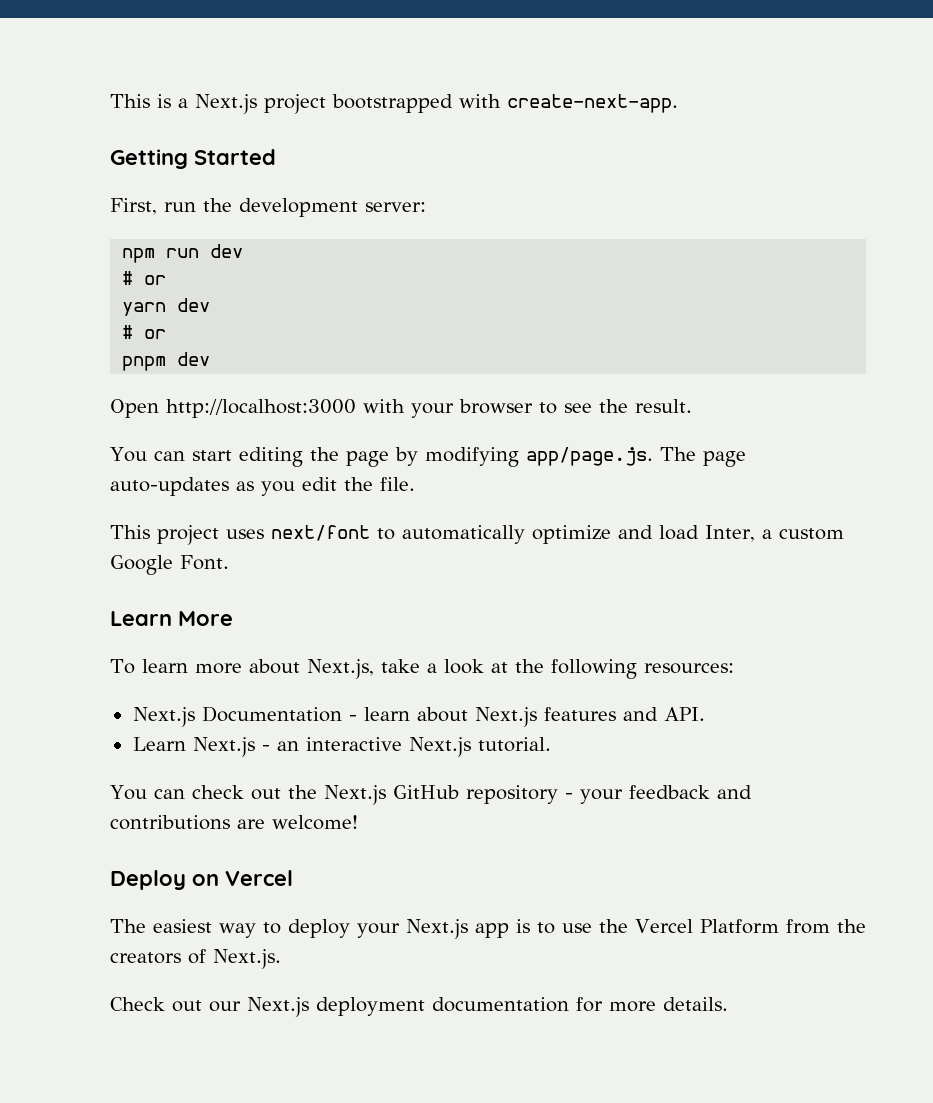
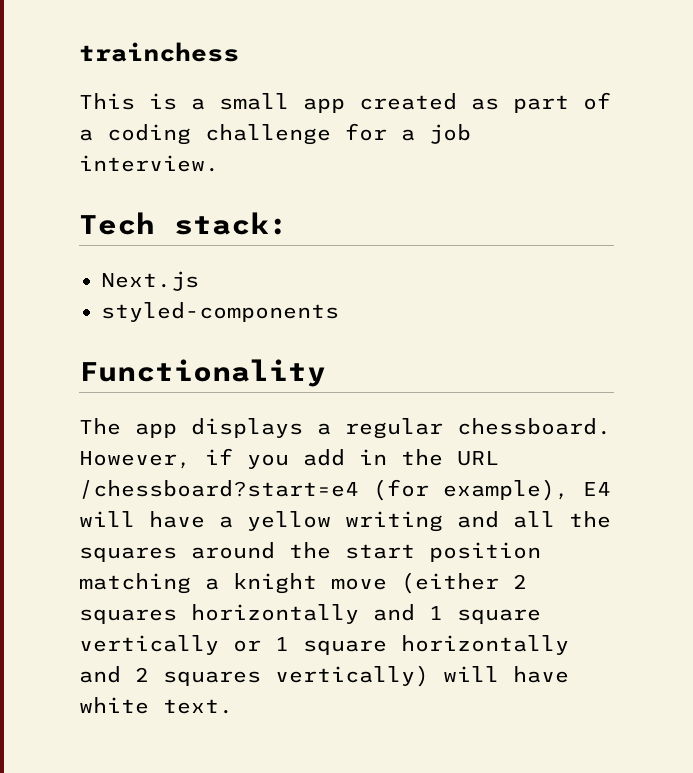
+ trainchess
- This is a Next.js project bootstrapped with create-next-app.
- Getting Started
- First, run the development server:
- npm run dev
- # or
- yarn dev
- # or
- pnpm dev
- Open http://localhost:3000 with your browser to see the result.
- You can start editing the page by modifying app/page.js. The page auto-updates as you edit the file.
- This project uses next/font to automatically optimize and load Inter, a custom Google Font.
- Learn More
- To learn more about Next.js, take a look at the following resources:
- Next.js Documentation - learn about Next.js features and API.
- Learn Next.js - an interactive Next.js tutorial.
- You can check out the Next.js GitHub repository - your feedback and contributions are welcome!
- Deploy on Vercel
- The easiest way to deploy your Next.js app is to use the Vercel Platform from the creators of Next.js.
- Check out our Next.js deployment documentation for more details.
+ This is a small app created as part of a coding challenge for a job interview.
+ Tech stack:
+ Next.js
+ styled-components
+ Functionality
+ The app displays a regular chessboard. However, if you add in the URL /chessboard?start=e4 (for example), E4 will have a yellow writing and all the squares around the start position matching a knight move (either 2 squares horizontally and 1 square vertically or 1 square horizontally and 2 squares vertically) will have white text.

